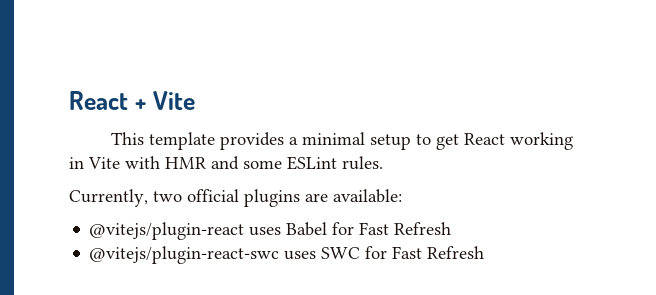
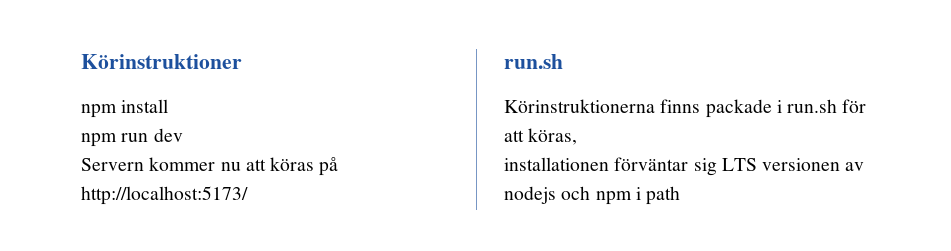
- React + Vite
- This template provides a minimal setup to get React working in Vite with HMR and some ESLint rules.
- Currently, two official plugins are available:
- @vitejs/plugin-react uses Babel for Fast Refresh
- @vitejs/plugin-react-swc uses SWC for Fast Refresh
+ Körinstruktioner
+ npm install
+ npm run dev
+ Servern kommer nu att köras på http://localhost:5173/
+ run.sh
+ Körinstruktionerna finns packade i run.sh för att köras,
+ installationen förväntar sig LTS versionen av nodejs och npm i path

